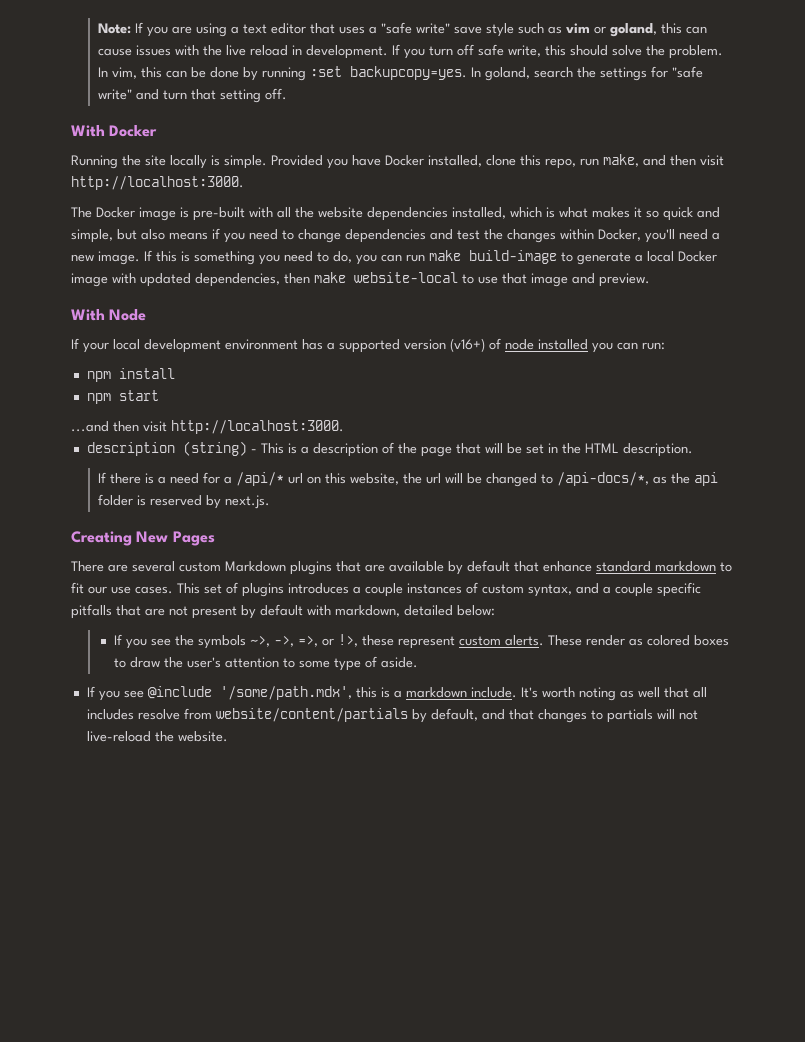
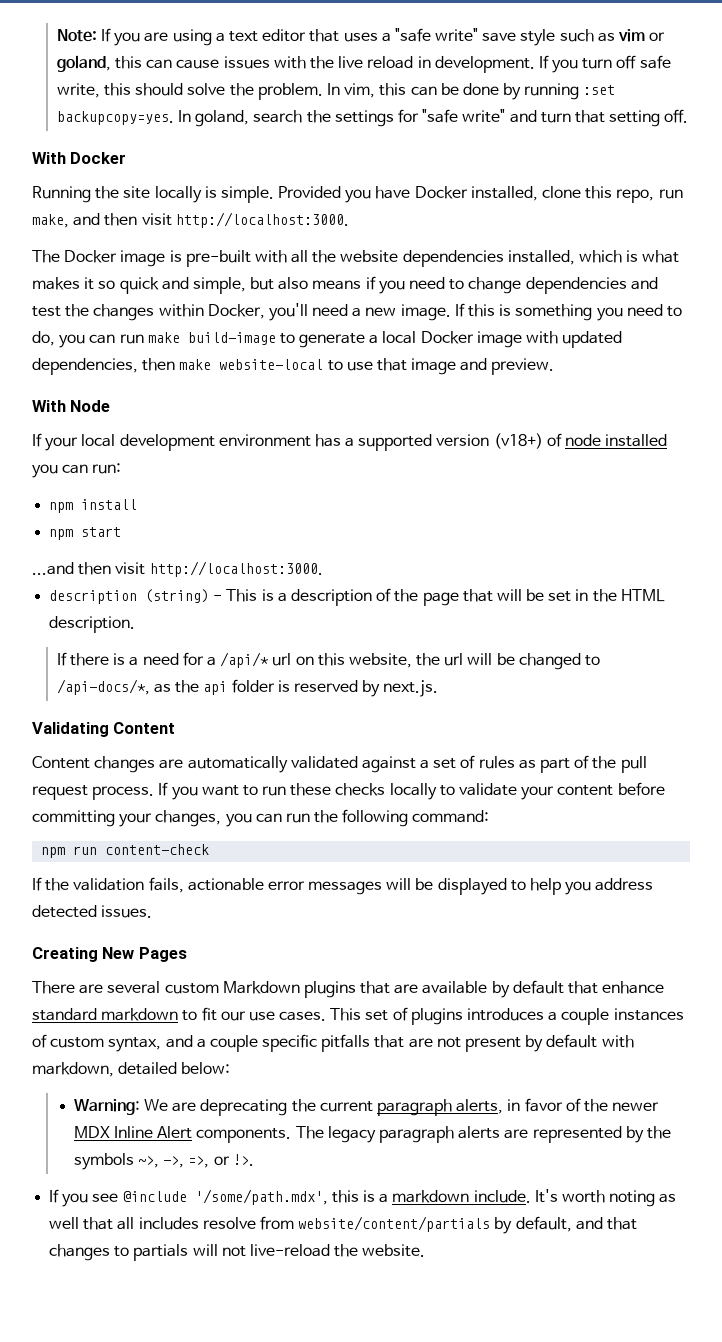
- If your local development environment has a supported version (v16+) of node installed you can run:
+ If your local development environment has a supported version (v18+) of node installed you can run:
+ Validating Content
+ Content changes are automatically validated against a set of rules as part of the pull request process. If you want to run these checks locally to validate your content before committing your changes, you can run the following command:
+ npm run content-check
+ If the validation fails, actionable error messages will be displayed to help you address detected issues.
- If you see the symbols ~>, ->, =>, or !>, these represent custom alerts. These render as colored boxes to draw the user's attention to some type of aside.
+ Warning: We are deprecating the current paragraph alerts, in favor of the newer MDX Inline Alert components. The legacy paragraph alerts are represented by the symbols ~>, ->, =>, or !>.

